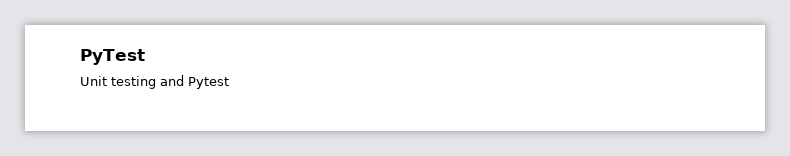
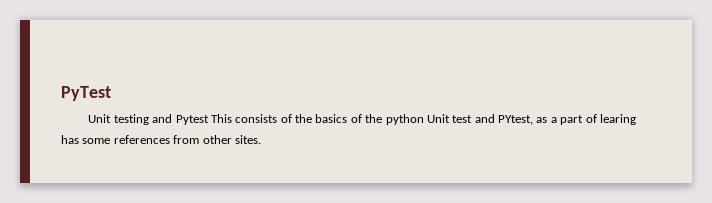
- Unit testing and Pytest
+ Unit testing and Pytest This consists of the basics of the python Unit test and PYtest, as a part of learing has some references from other sites.

